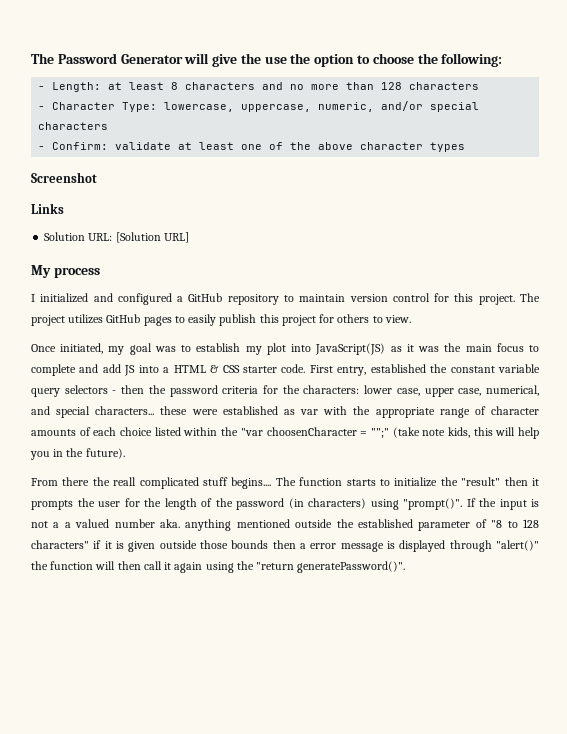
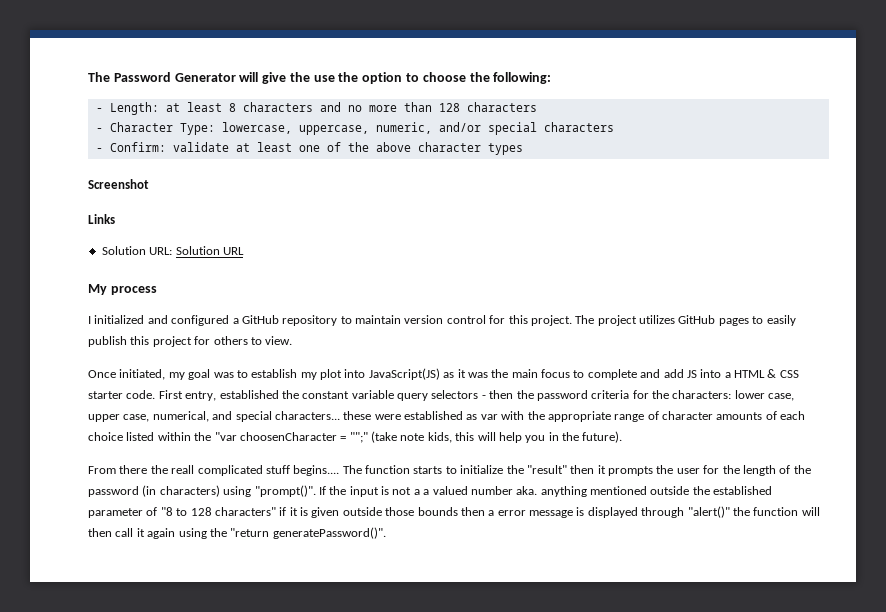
- Solution URL: [Solution URL]
+ Solution URL: Solution URL

